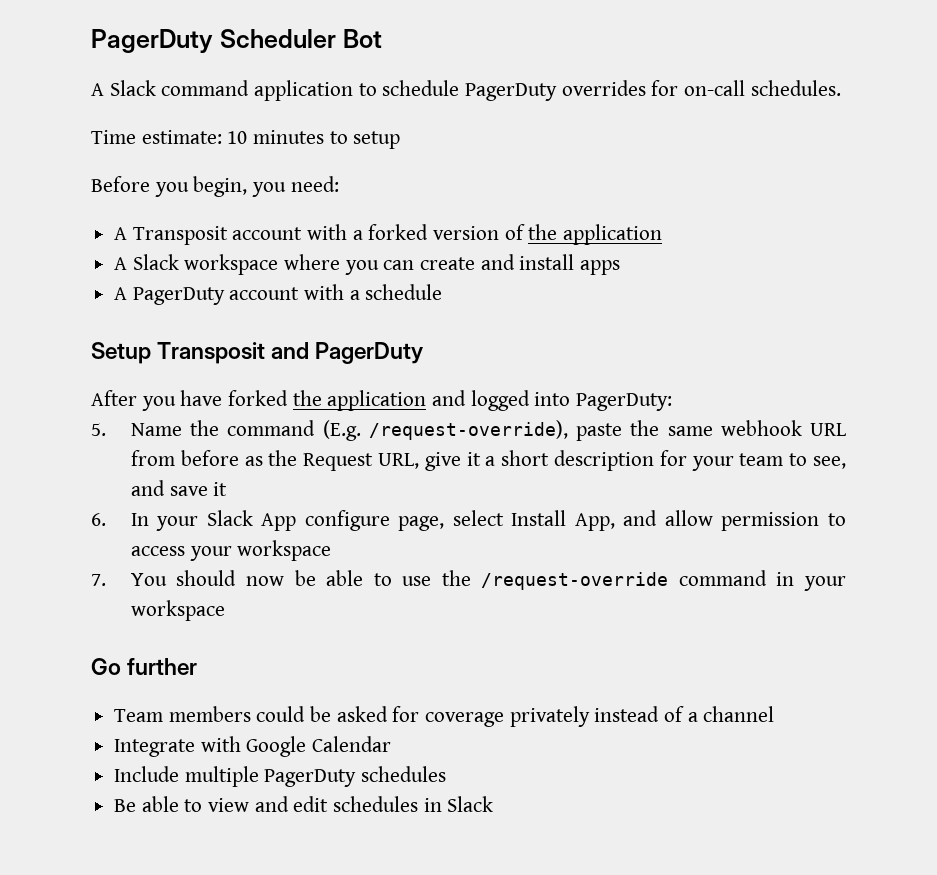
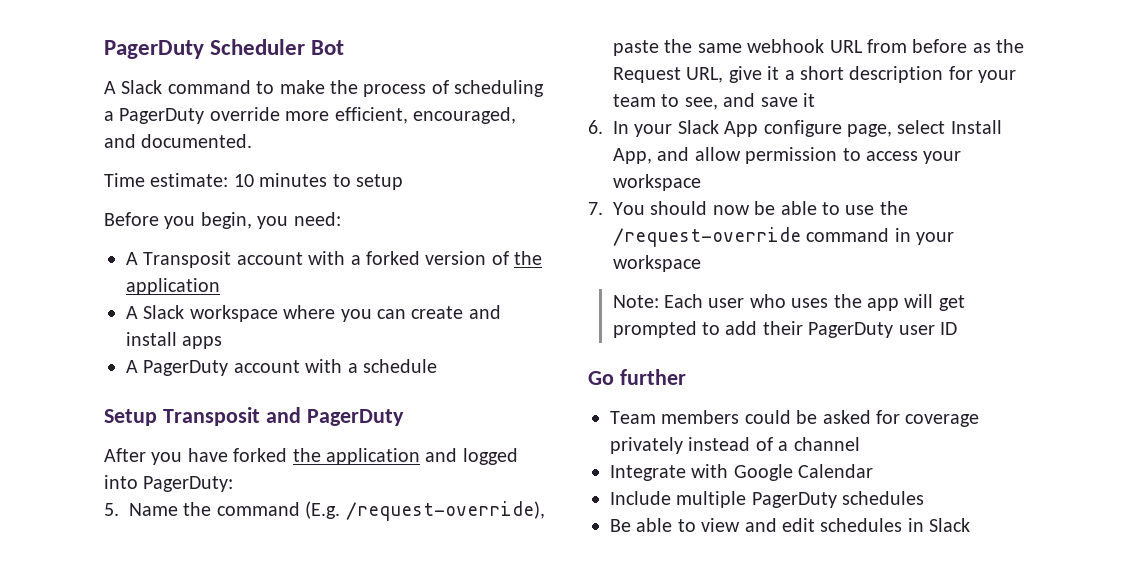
- A Slack command application to schedule PagerDuty overrides for on-call schedules.
+ A Slack command to make the process of scheduling a PagerDuty override more efficient, encouraged, and documented.
+ Note: Each user who uses the app will get prompted to add their PagerDuty user ID

